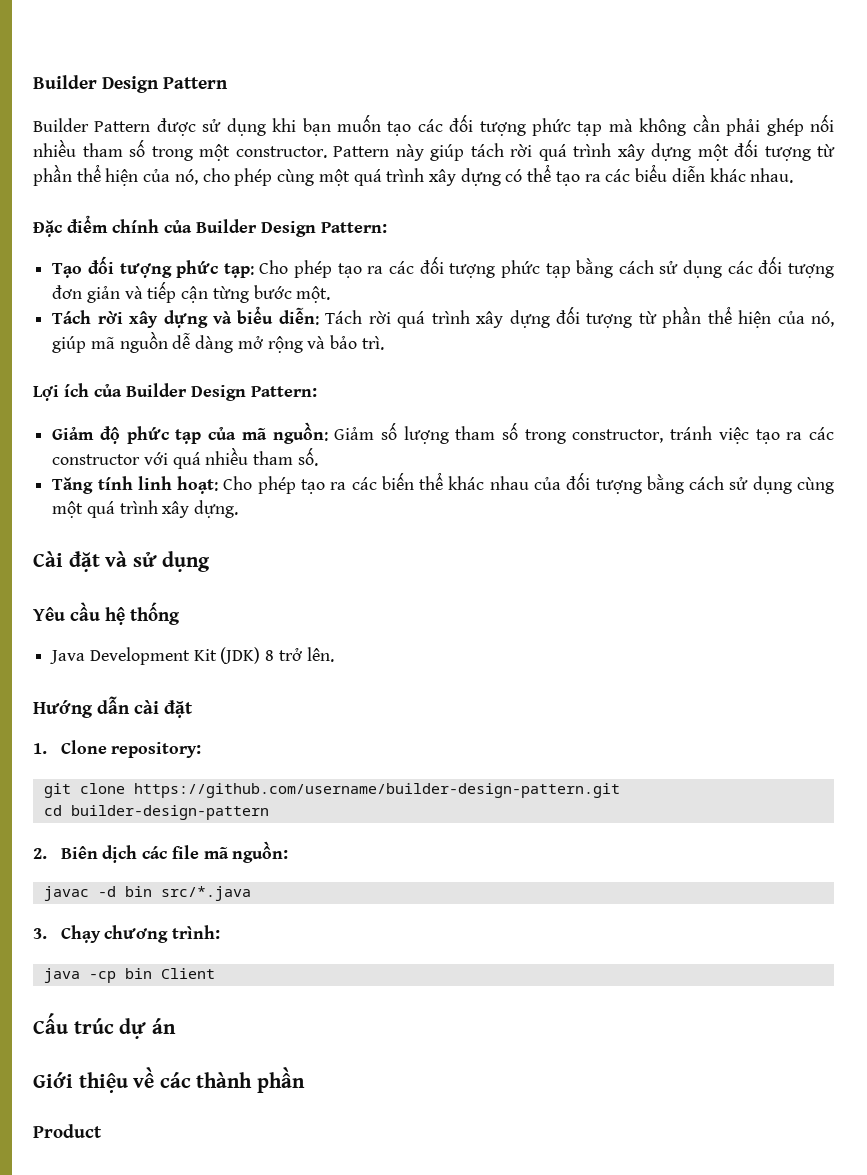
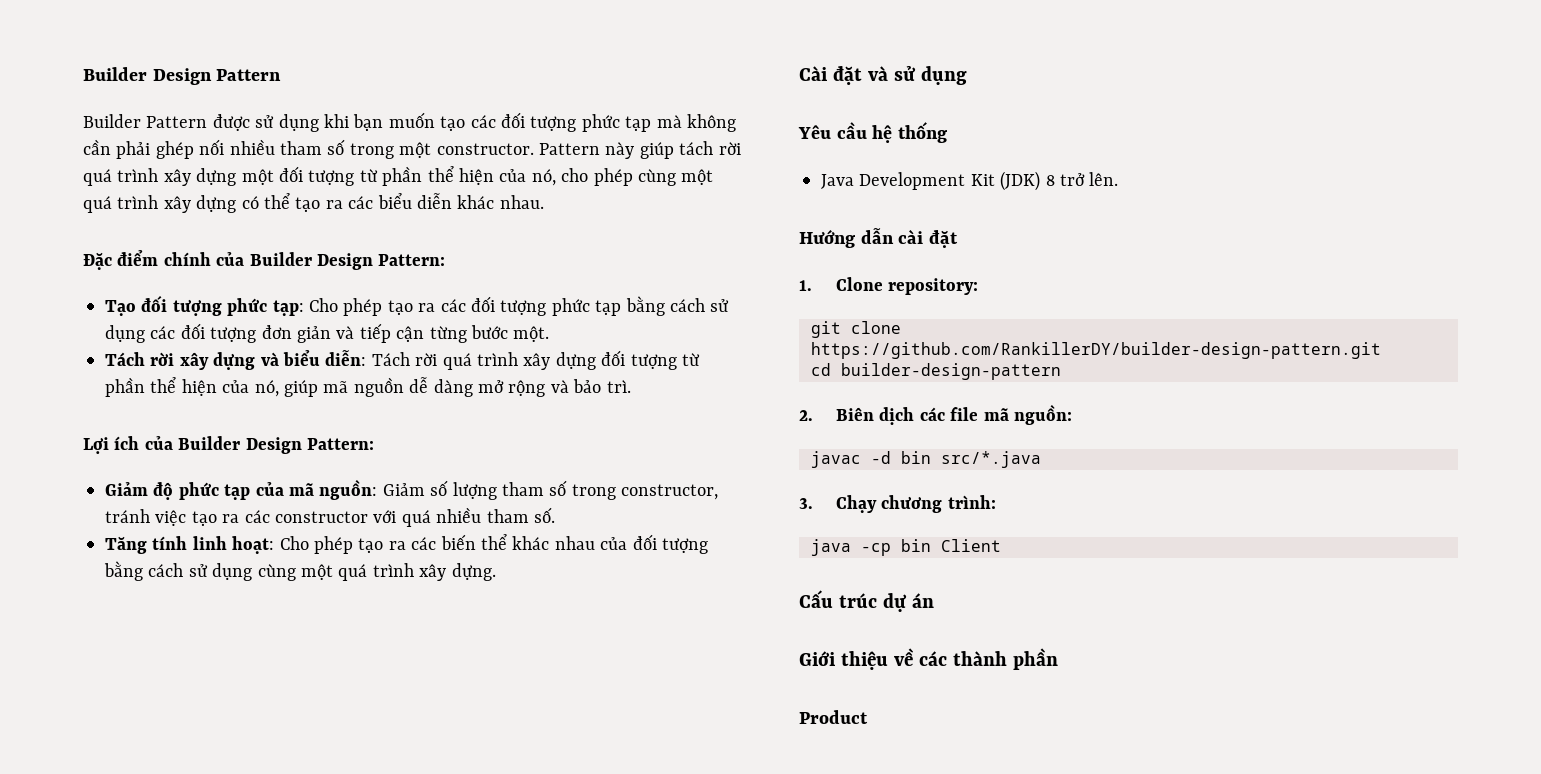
- git clone https://github.com/username/builder-design-pattern.git
+ git clone https://github.com/RankillerDY/builder-design-pattern.git

